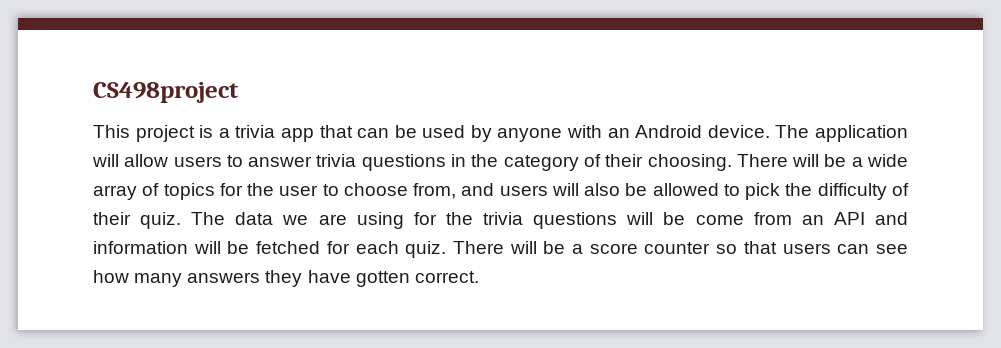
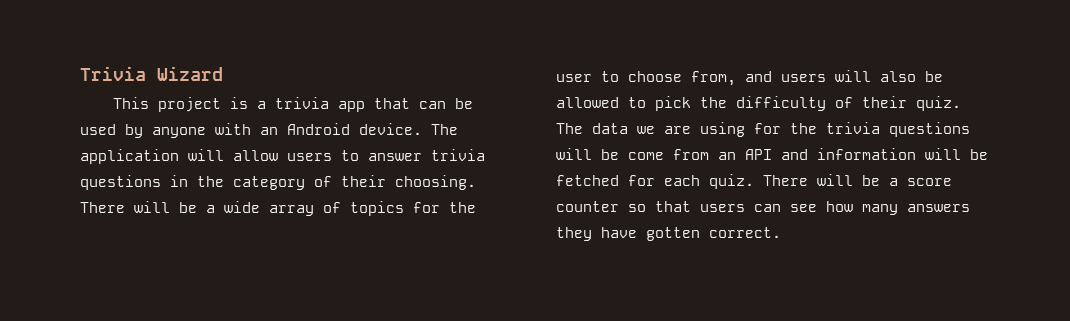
- CS498project
+ Trivia Wizard

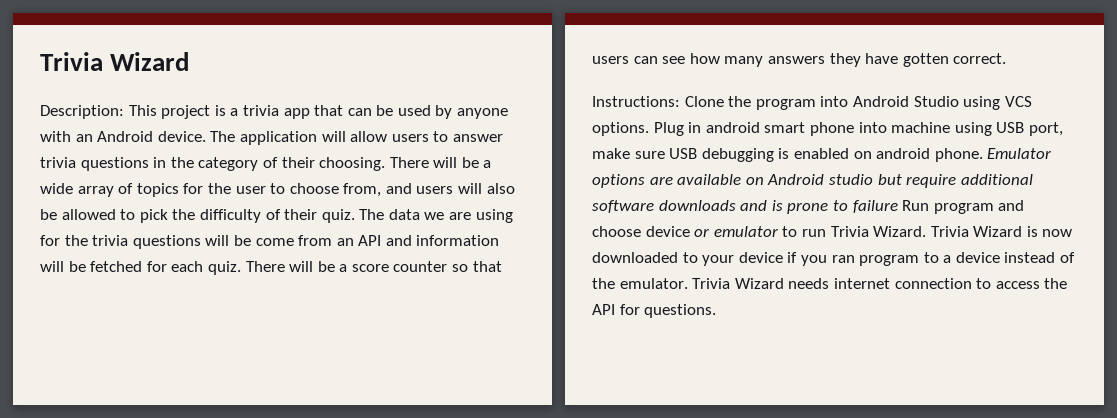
- This project is a trivia app that can be used by anyone with an Android device.
+ Description: This project is a trivia app that can be used by anyone with an Android device.
+ Instructions: Clone the program into Android Studio using VCS options. Plug in android smart phone into machine using USB port, make sure USB debugging is enabled on android phone. Emulator options are available on Android studio but require additional software downloads and is prone to failure Run program and choose device or emulator to run Trivia Wizard. Trivia Wizard is now downloaded to your device if you ran program to a device instead of the emulator. Trivia Wizard needs internet connection to access the API for questions.

